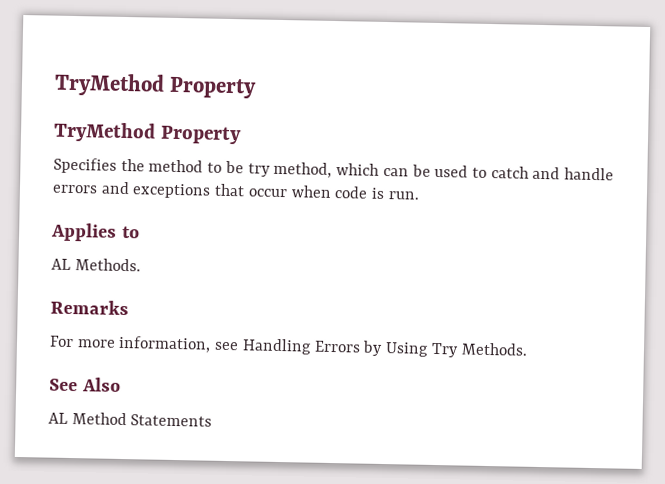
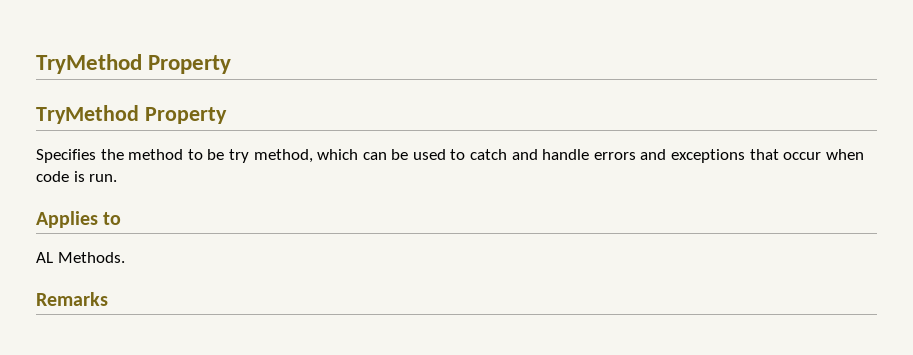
- For more information, see Handling Errors by Using Try Methods.
- See Also
- AL Method Statements

